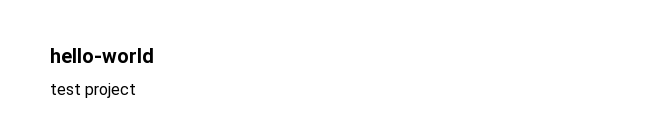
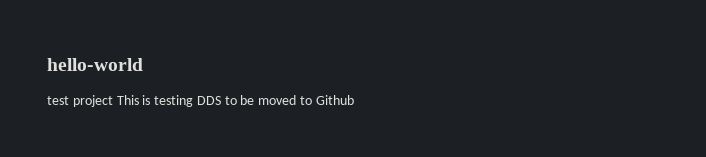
- test project
+ test project This is testing DDS to be moved to Github

